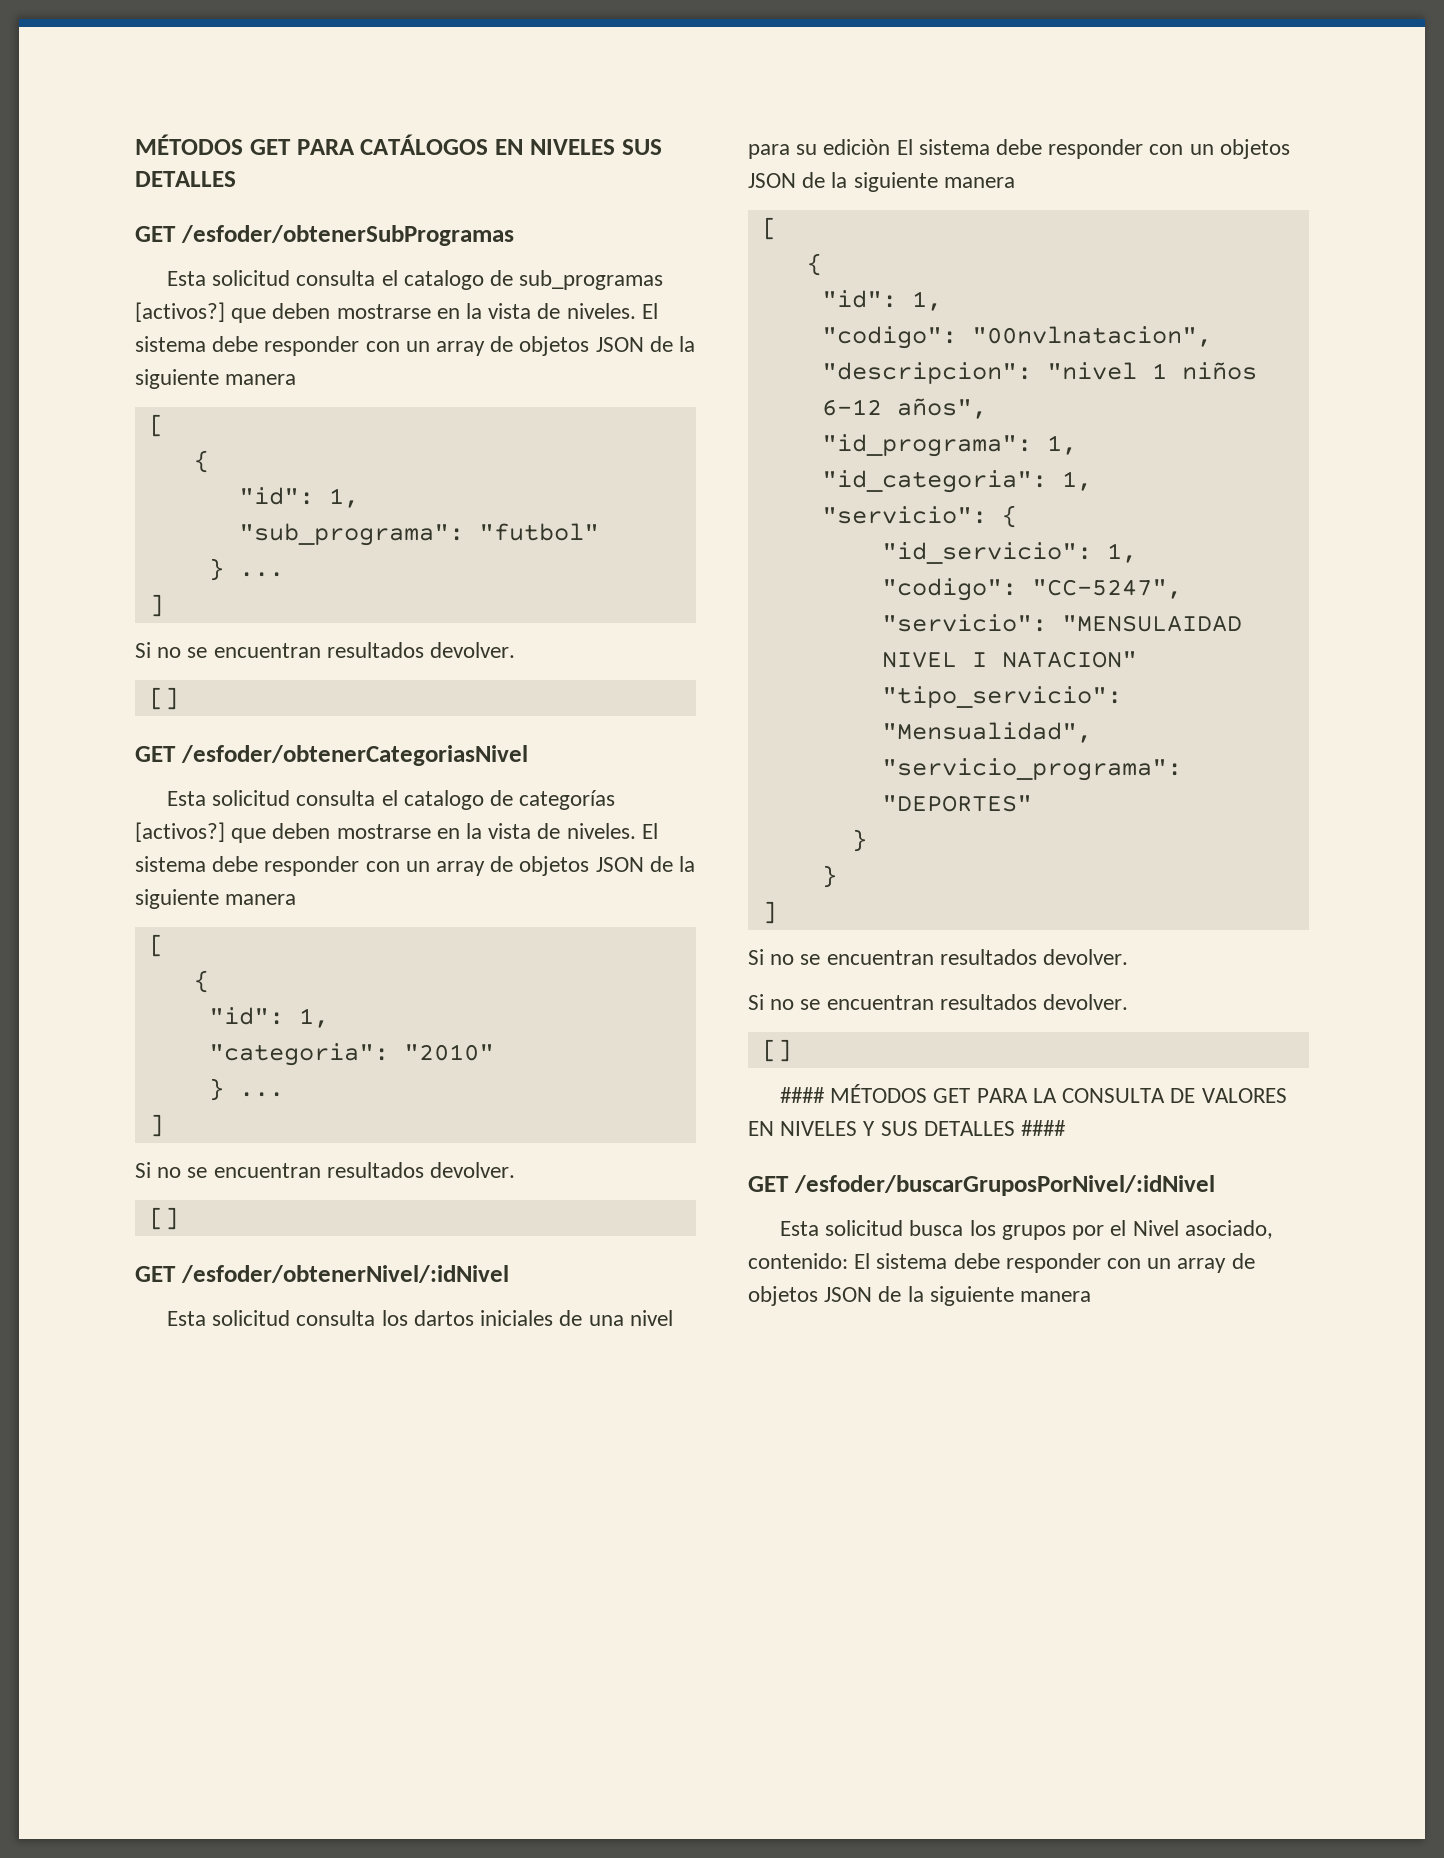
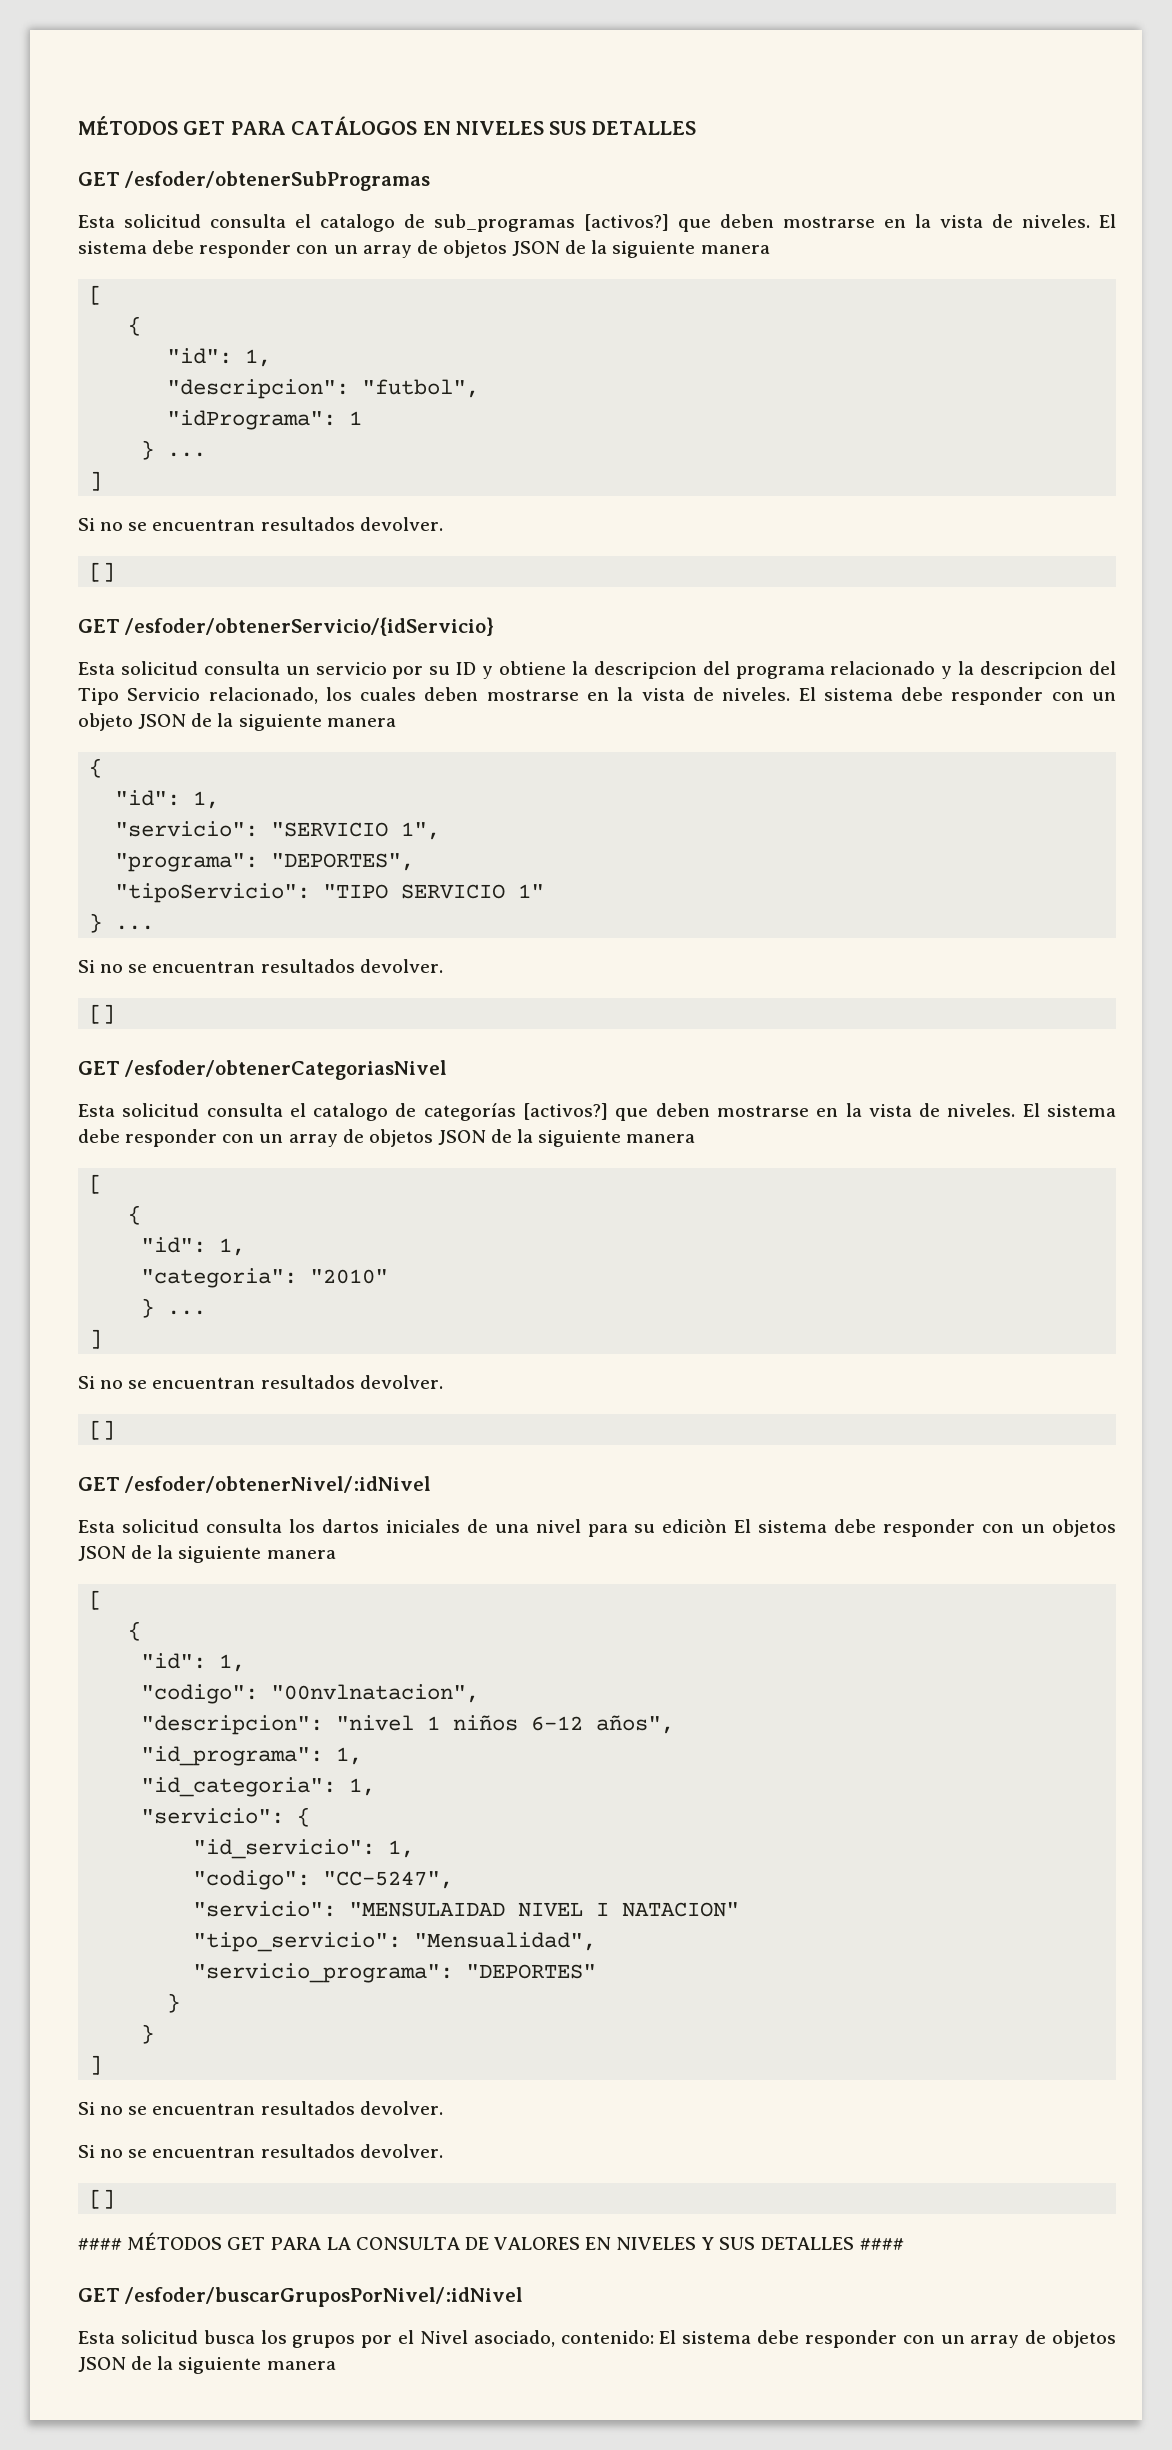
- "sub_programa": "futbol"
+ "descripcion": "futbol",
+ "idPrograma": 1
+ GET /esfoder/obtenerServicio/{idServicio}
+ Esta solicitud consulta un servicio por su ID y obtiene la descripcion del programa relacionado y la descripcion del Tipo Servicio relacionado, los cuales deben mostrarse en la vista de niveles. El sistema debe responder con un objeto JSON de la siguiente manera
+ {
+ "id": 1,
+ "servicio": "SERVICIO 1",
+ "programa": "DEPORTES",
+ "tipoServicio": "TIPO SERVICIO 1"
+ } ...
+ Si no se encuentran resultados devolver.
+ []

